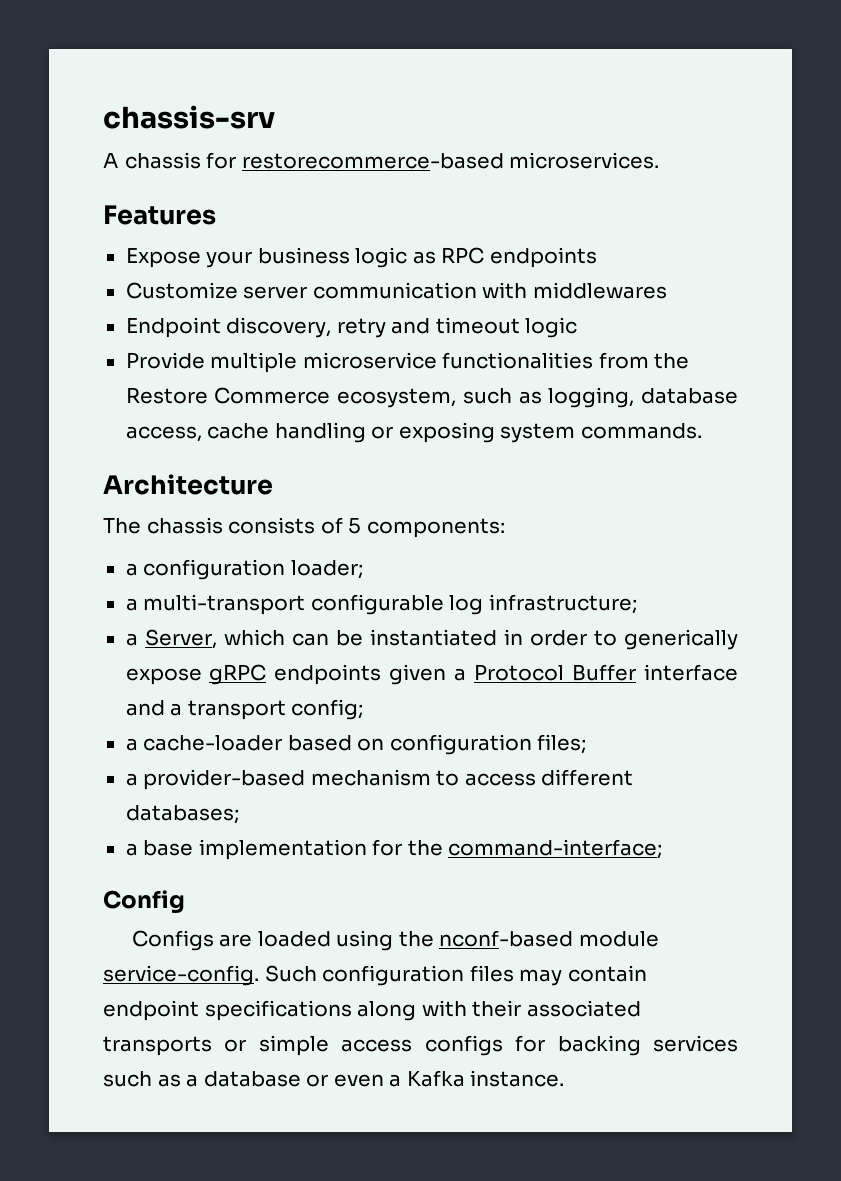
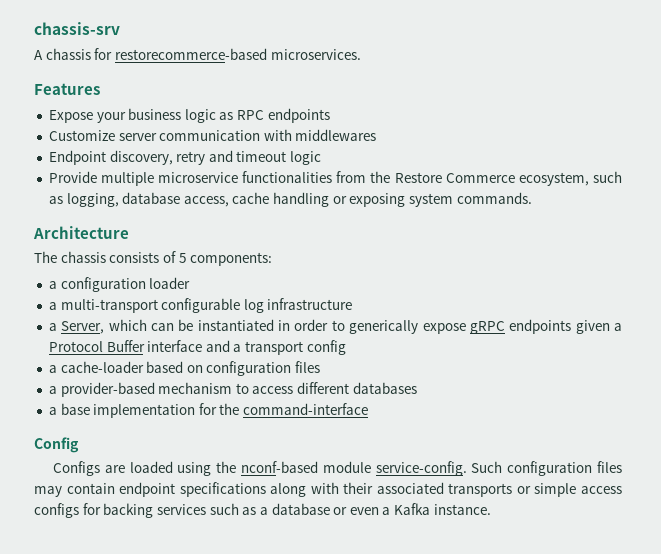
- a configuration loader;
+ a configuration loader
- a multi-transport configurable log infrastructure;
+ a multi-transport configurable log infrastructure
- a Server, which can be instantiated in order to generically expose gRPC endpoints given a Protocol Buffer interface and a transport config;
+ a Server, which can be instantiated in order to generically expose gRPC endpoints given a Protocol Buffer interface and a transport config
- a cache-loader based on configuration files;
+ a cache-loader based on configuration files
- a provider-based mechanism to access different databases;
+ a provider-based mechanism to access different databases
- a base implementation for the command-interface;
+ a base implementation for the command-interface

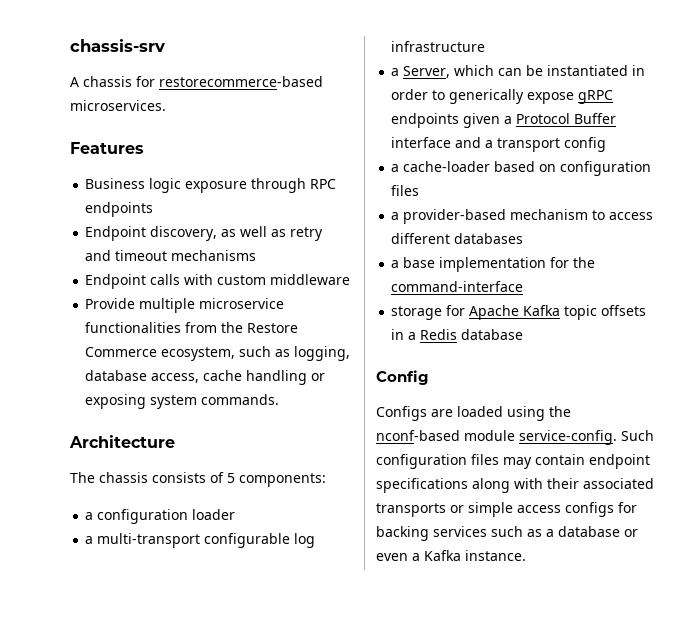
- Expose your business logic as RPC endpoints
- Customize server communication with middlewares
- Endpoint discovery, retry and timeout logic
+ Business logic exposure through RPC endpoints
+ Endpoint discovery, as well as retry and timeout mechanisms
+ Endpoint calls with custom middleware
+ storage for Apache Kafka topic offsets in a Redis database

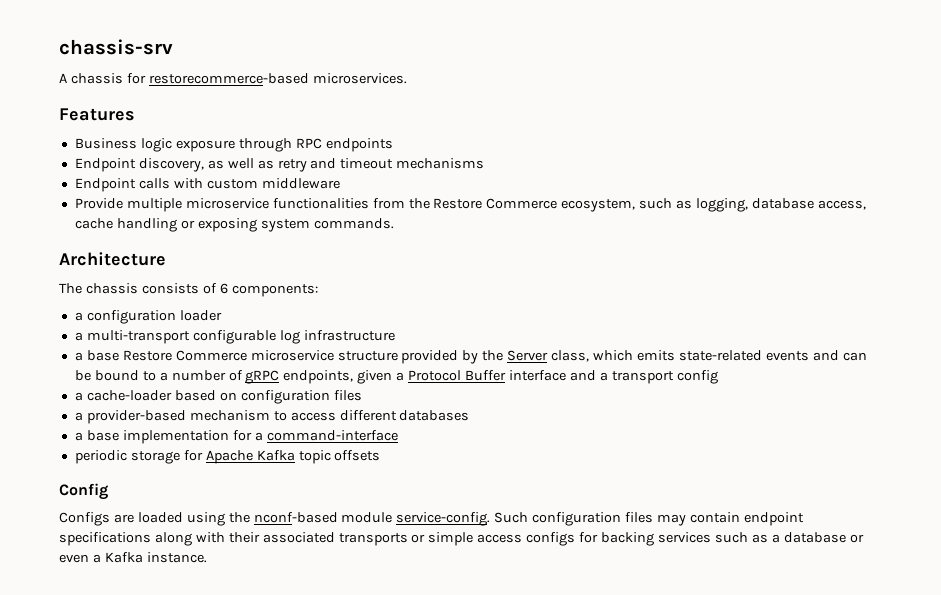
- The chassis consists of 5 components:
+ The chassis consists of 6 components:
- a Server, which can be instantiated in order to generically expose gRPC endpoints given a Protocol Buffer interface and a transport config
+ a base Restore Commerce microservice structure provided by the Server class, which emits state-related events and can be bound to a number of gRPC endpoints, given a Protocol Buffer interface and a transport config
- a base implementation for the command-interface
+ a base implementation for a command-interface
- storage for Apache Kafka topic offsets in a Redis database
+ periodic storage for Apache Kafka topic offsets

